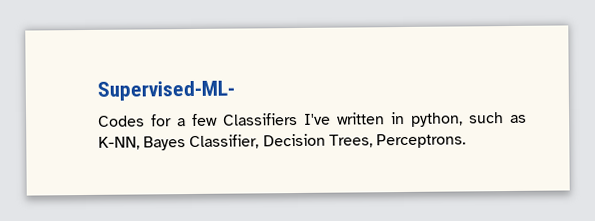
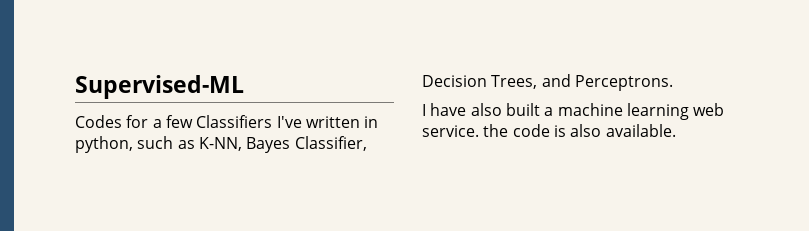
- Supervised-ML-
+ Supervised-ML
- Codes for a few Classifiers I've written in python, such as K-NN, Bayes Classifier, Decision Trees, Perceptrons.
+ Codes for a few Classifiers I've written in python, such as K-NN, Bayes Classifier, Decision Trees, and Perceptrons.
+ I have also built a machine learning web service. the code is also available.

